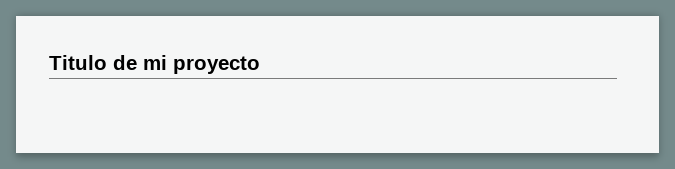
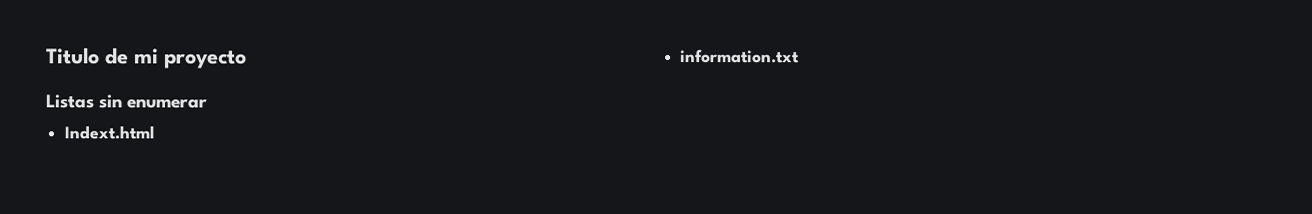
+ Listas sin enumerar
+ Indext.html
+ information.txt

